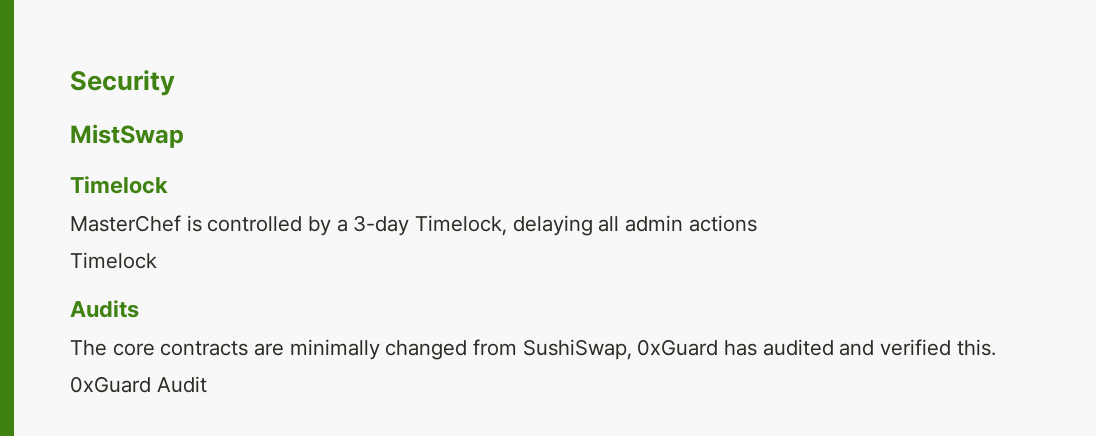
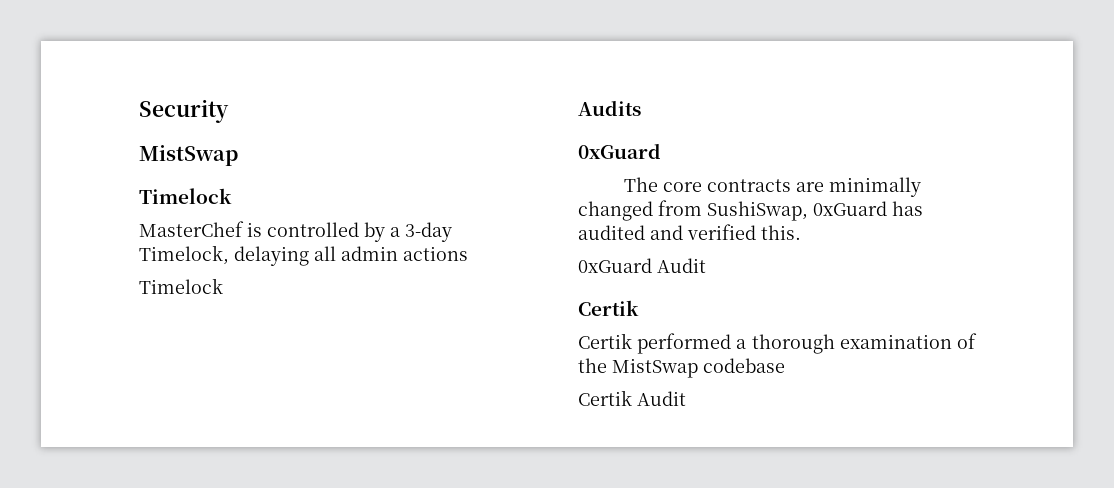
  Audits
+ 0xGuard
  0xGuard Audit
+ Certik
+ Certik performed a thorough examination of the MistSwap codebase
+ Certik Audit

